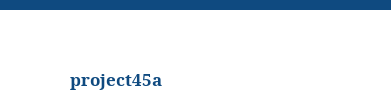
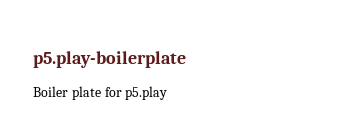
- project45a
+ p5.play-boilerplate
+ Boiler plate for p5.play

